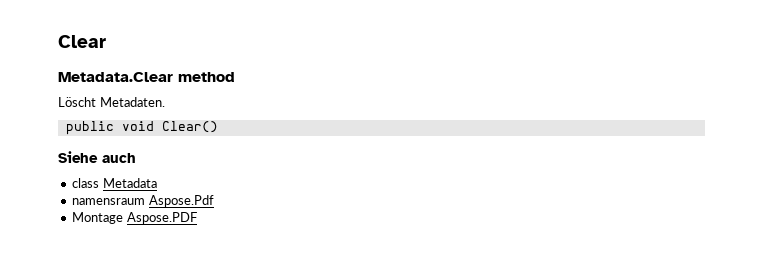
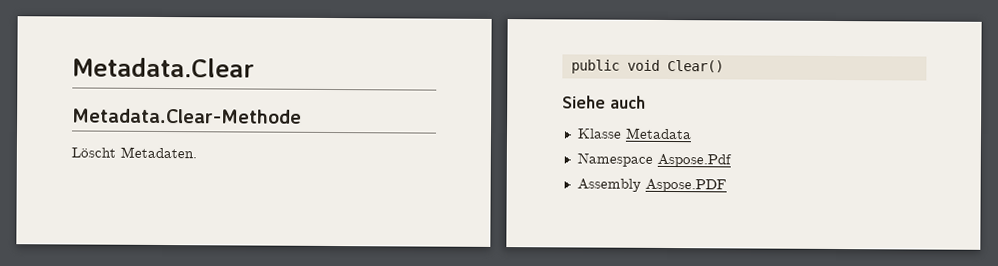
- Clear
- Metadata.Clear method
+ Metadata.Clear
+ Metadata.Clear-Methode
- class Metadata
+ Klasse Metadata
- namensraum Aspose.Pdf
+ Namespace Aspose.Pdf
- Montage Aspose.PDF
+ Assembly Aspose.PDF

